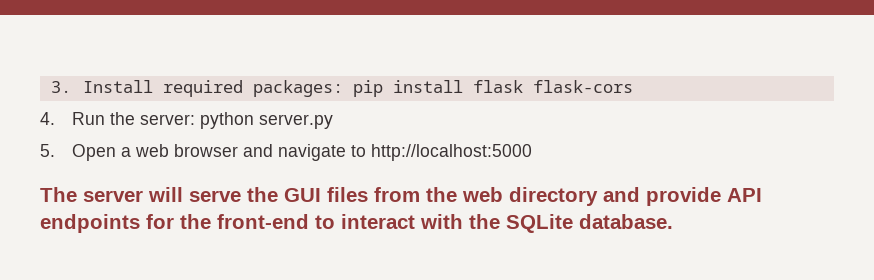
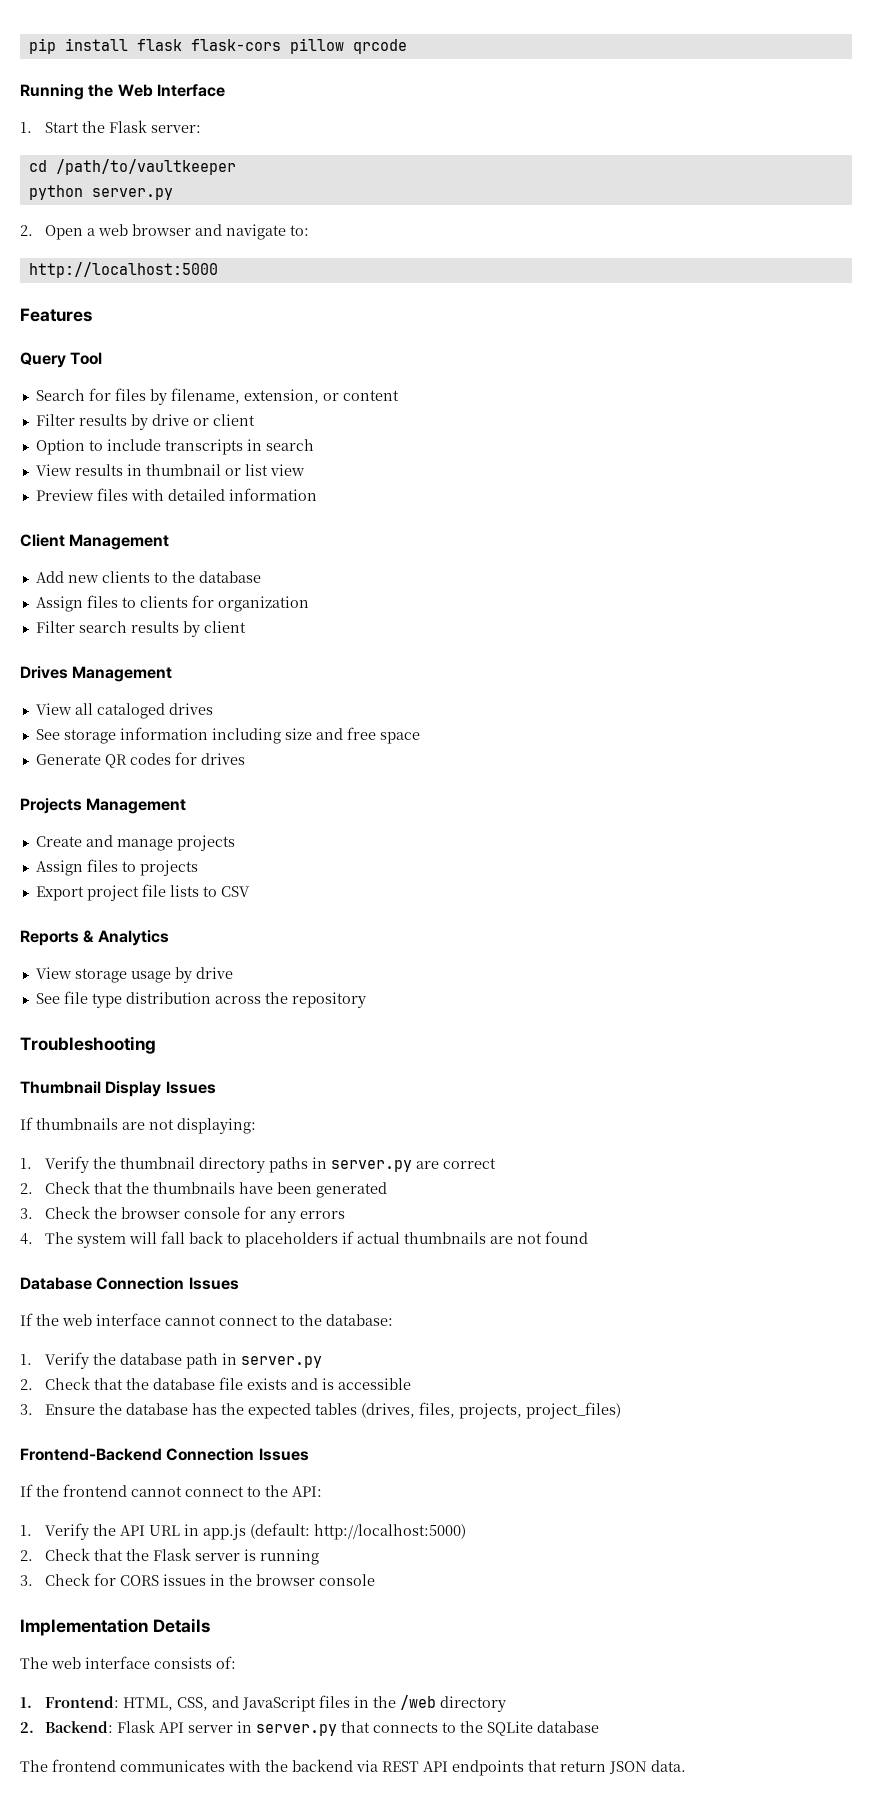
- 3. Install required packages: pip install flask flask-cors
- 4. Run the server: python server.py
+ pip install flask flask-cors pillow qrcode
+ Running the Web Interface
+ 1. Start the Flask server:
+ cd /path/to/vaultkeeper
+ python server.py
- 5. Open a web browser and navigate to http://localhost:5000
+ 2. Open a web browser and navigate to:
+ http://localhost:5000
- The server will serve the GUI files from the web directory and provide API endpoints for the front-end to interact with the SQLite database.
+ Features
+ Query Tool
+ Search for files by filename, extension, or content
+ Filter results by drive or client
+ Option to include transcripts in search
+ View results in thumbnail or list view
+ Preview files with detailed information
+ Client Management
+ Add new clients to the database
+ Assign files to clients for organization
+ Filter search results by client
+ Drives Management
+ View all cataloged drives
+ See storage information including size and free space
+ Generate QR codes for drives
+ Projects Management
+ Create and manage projects
+ Assign files to projects
+ Export project file lists to CSV
+ Reports & Analytics
+ View storage usage by drive
+ See file type distribution across the repository
+ Troubleshooting
+ Thumbnail Display Issues
+ If thumbnails are not displaying:
+ 1. Verify the thumbnail directory paths in server.py are correct
+ 2. Check that the thumbnails have been generated
+ 3. Check the browser console for any errors
+ 4. The system will fall back to placeholders if actual thumbnails are not found
+ Database Connection Issues
+ If the web interface cannot connect to the database:
+ 1. Verify the database path in server.py
+ 2. Check that the database file exists and is accessible
+ 3. Ensure the database has the expected tables (drives, files, projects, project_files)
+ Frontend-Backend Connection Issues
+ If the frontend cannot connect to the API:
+ 1. Verify the API URL in app.js (default: http://localhost:5000)
+ 2. Check that the Flask server is running
+ 3. Check for CORS issues in the browser console
+ Implementation Details
+ The web interface consists of:
+ 1. Frontend: HTML, CSS, and JavaScript files in the /web directory
+ 2. Backend: Flask API server in server.py that connects to the SQLite database
+ The frontend communicates with the backend via REST API endpoints that return JSON data.

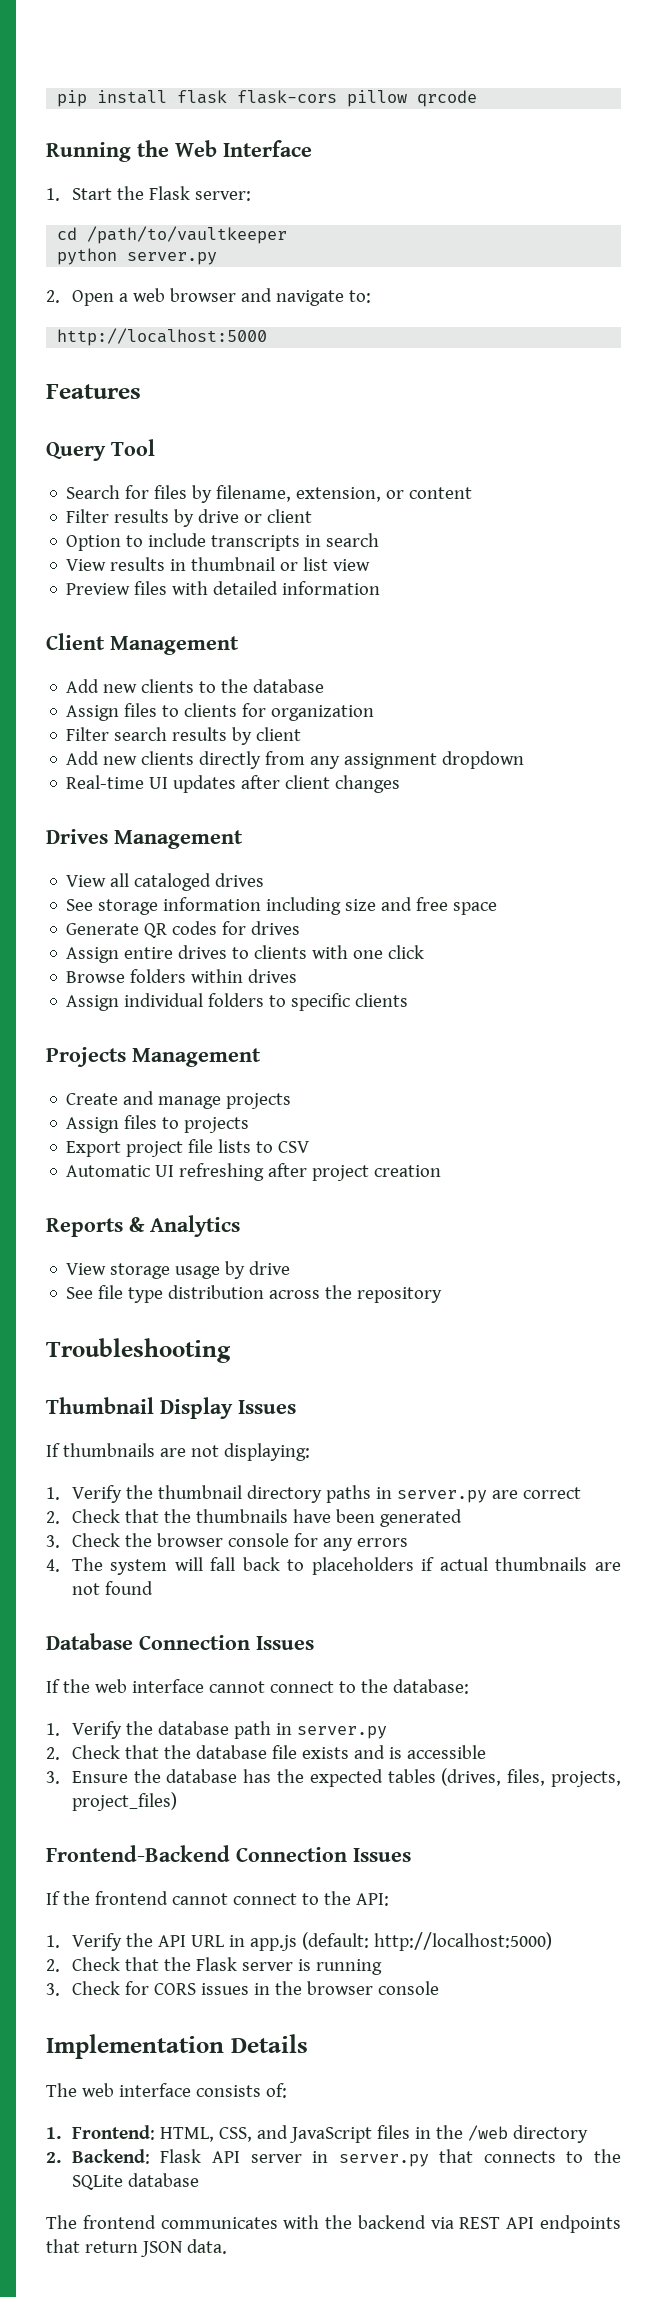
+ Add new clients directly from any assignment dropdown
+ Real-time UI updates after client changes
+ Assign entire drives to clients with one click
+ Browse folders within drives
+ Assign individual folders to specific clients
+ Automatic UI refreshing after project creation

